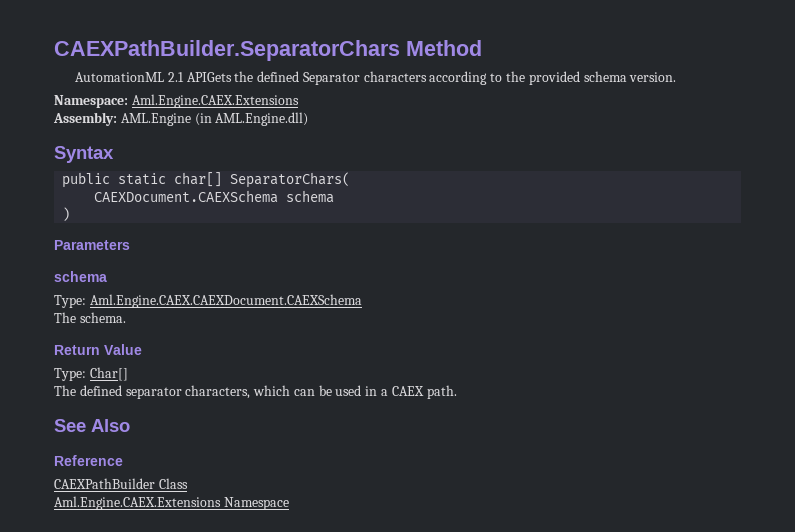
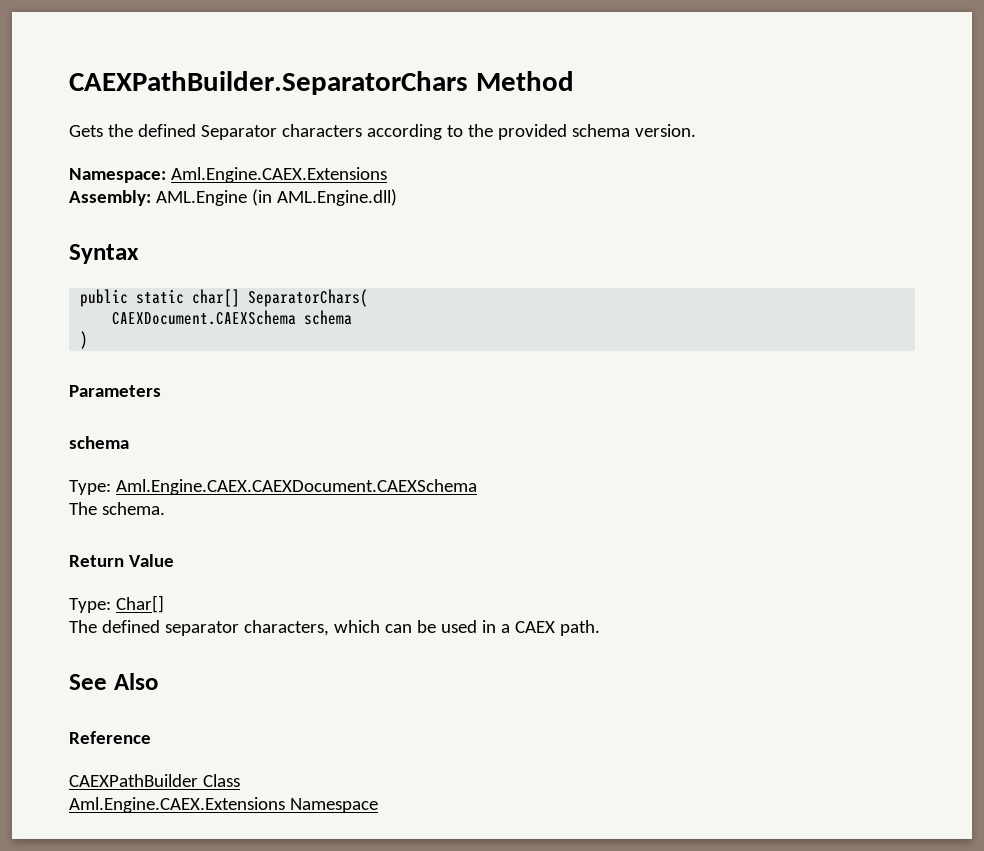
- AutomationML 2.1 APIGets the defined Separator characters according to the provided schema version.
+ Gets the defined Separator characters according to the provided schema version.

